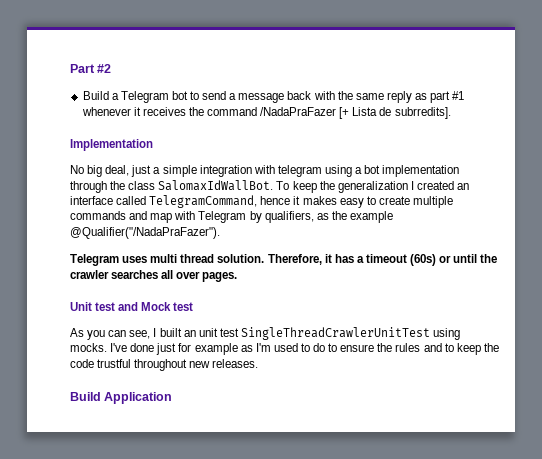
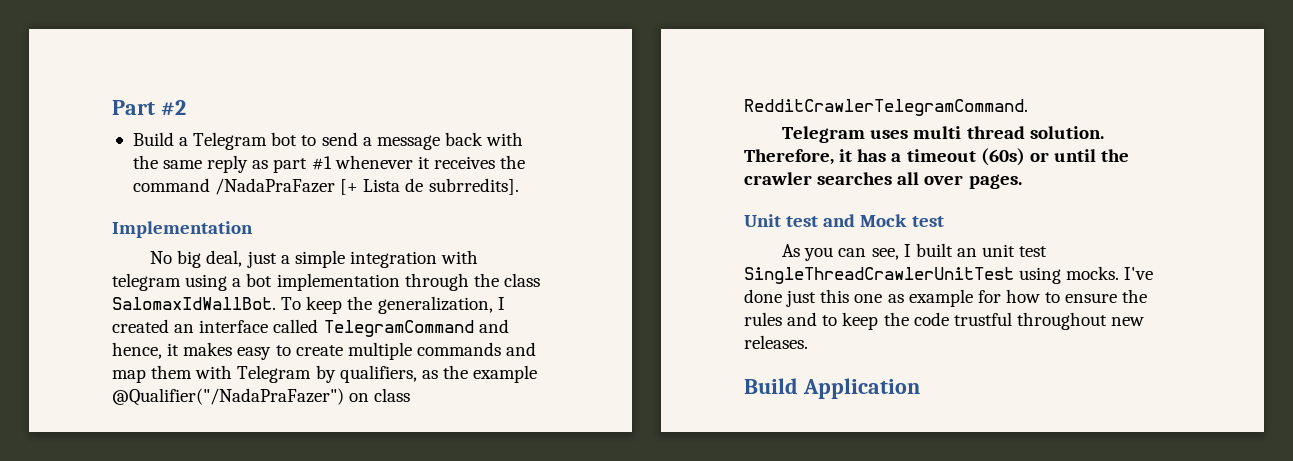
- To keep the generalization I created an interface called TelegramCommand, hence it makes easy to create multiple commands and map with Telegram by qualifiers, as the example @Qualifier("/NadaPraFazer").
+ To keep the generalization, I created an interface called TelegramCommand and hence, it makes easy to create multiple commands and map them with Telegram by qualifiers, as the example @Qualifier("/NadaPraFazer") on class RedditCrawlerTelegramCommand.
- I've done just for example as I'm used to do to ensure the rules and to keep the code trustful throughout new releases.
+ I've done just this one as example for how to ensure the rules and to keep the code trustful throughout new releases.

